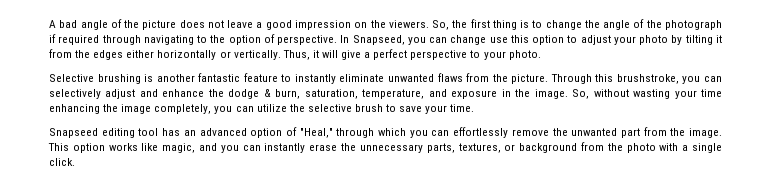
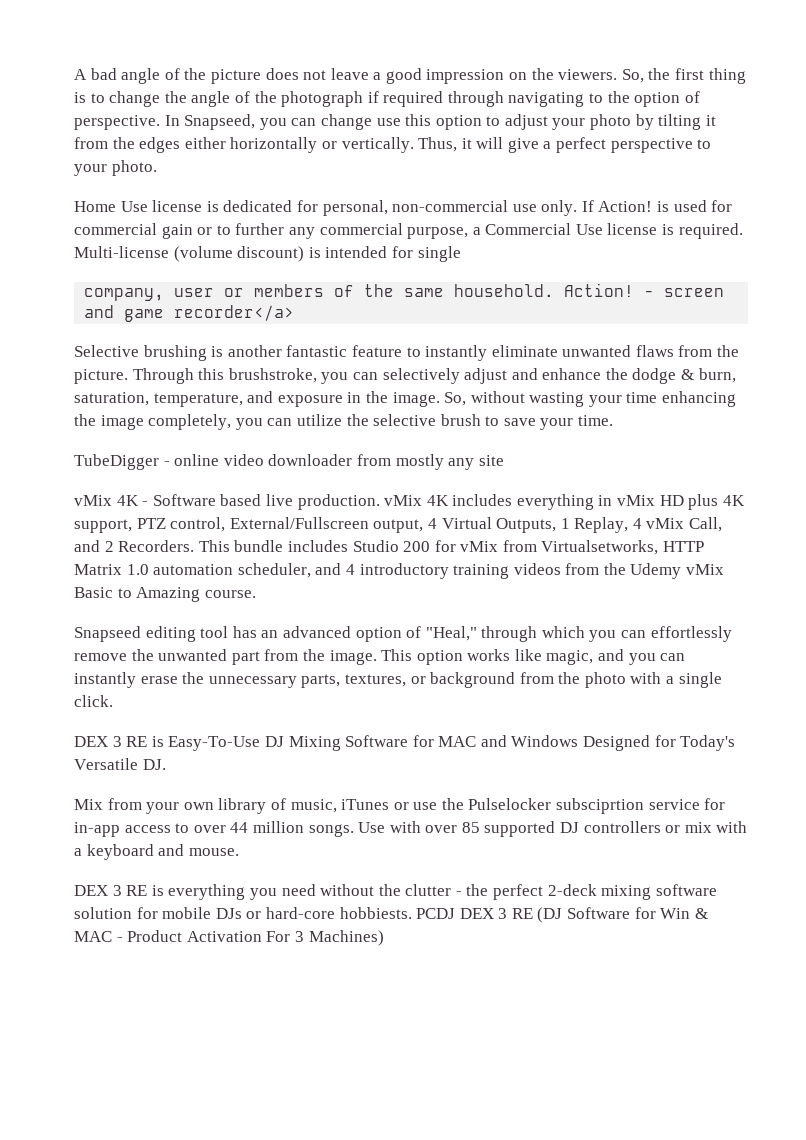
+ Home Use license is dedicated for personal, non-commercial use only. If Action! is used for commercial gain or to further any commercial purpose, a Commercial Use license is required. Multi-license (volume discount) is intended for single
+ company, user or members of the same household. Action! - screen and game recorder</a>
+ TubeDigger - online video downloader from mostly any site
+ vMix 4K - Software based live production. vMix 4K includes everything in vMix HD plus 4K support, PTZ control, External/Fullscreen output, 4 Virtual Outputs, 1 Replay, 4 vMix Call, and 2 Recorders. This bundle includes Studio 200 for vMix from Virtualsetworks, HTTP Matrix 1.0 automation scheduler, and 4 introductory training videos from the Udemy vMix Basic to Amazing course.
+ DEX 3 RE is Easy-To-Use DJ Mixing Software for MAC and Windows Designed for Today's Versatile DJ.
+ Mix from your own library of music, iTunes or use the Pulselocker subsciprtion service for in-app access to over 44 million songs. Use with over 85 supported DJ controllers or mix with a keyboard and mouse.
+ DEX 3 RE is everything you need without the clutter - the perfect 2-deck mixing software solution for mobile DJs or hard-core hobbiests. PCDJ DEX 3 RE (DJ Software for Win & MAC - Product Activation For 3 Machines)

